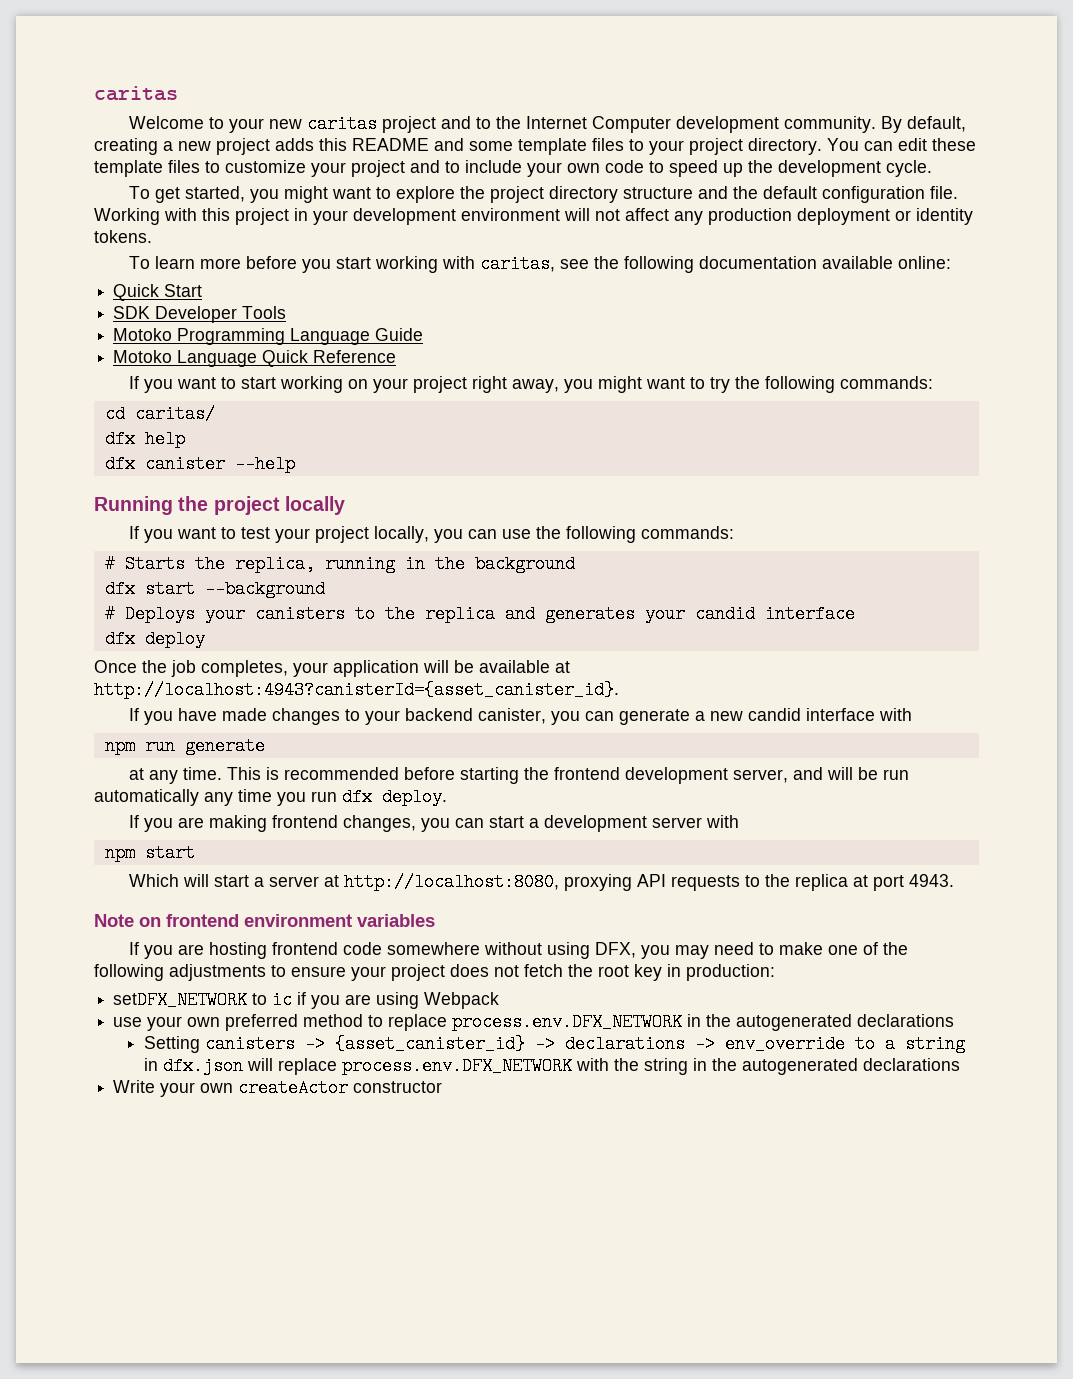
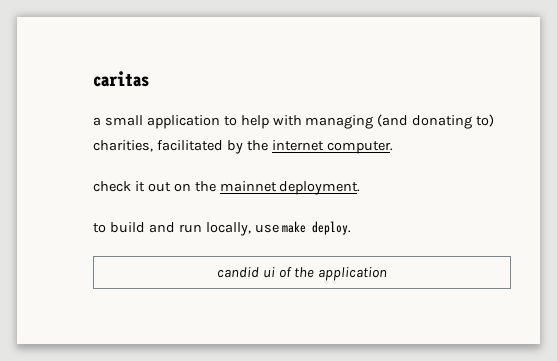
- Welcome to your new caritas project and to the Internet Computer development community. By default, creating a new project adds this README and some template files to your project directory. You can edit these template files to customize your project and to include your own code to speed up the development cycle.
- To get started, you might want to explore the project directory structure and the default configuration file. Working with this project in your development environment will not affect any production deployment or identity tokens.
- To learn more before you start working with caritas, see the following documentation available online:
- Quick Start
- SDK Developer Tools
- Motoko Programming Language Guide
- Motoko Language Quick Reference
- If you want to start working on your project right away, you might want to try the following commands:
- cd caritas/
- dfx help
- dfx canister --help
- Running the project locally
- If you want to test your project locally, you can use the following commands:
- # Starts the replica, running in the background
- dfx start --background
- # Deploys your canisters to the replica and generates your candid interface
- dfx deploy
- Once the job completes, your application will be available at http://localhost:4943?canisterId={asset_canister_id}.
- If you have made changes to your backend canister, you can generate a new candid interface with
- npm run generate
- at any time. This is recommended before starting the frontend development server, and will be run automatically any time you run dfx deploy.
- If you are making frontend changes, you can start a development server with
- npm start
- Which will start a server at http://localhost:8080, proxying API requests to the replica at port 4943.
- Note on frontend environment variables
- If you are hosting frontend code somewhere without using DFX, you may need to make one of the following adjustments to ensure your project does not fetch the root key in production:
- setDFX_NETWORK to ic if you are using Webpack
- use your own preferred method to replace process.env.DFX_NETWORK in the autogenerated declarations
- Setting canisters -> {asset_canister_id} -> declarations -> env_override to a string in dfx.json will replace process.env.DFX_NETWORK with the string in the autogenerated declarations
- Write your own createActor constructor
+ a small application to help with managing (and donating to) charities, facilitated by the internet computer.
+ check it out on the mainnet deployment.
+ to build and run locally, use make deploy.
+ candid ui of the application

